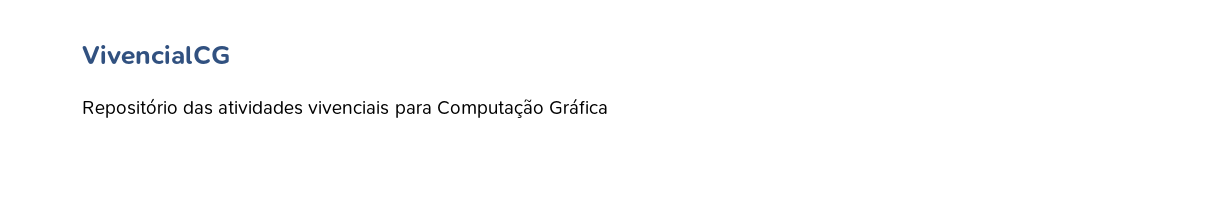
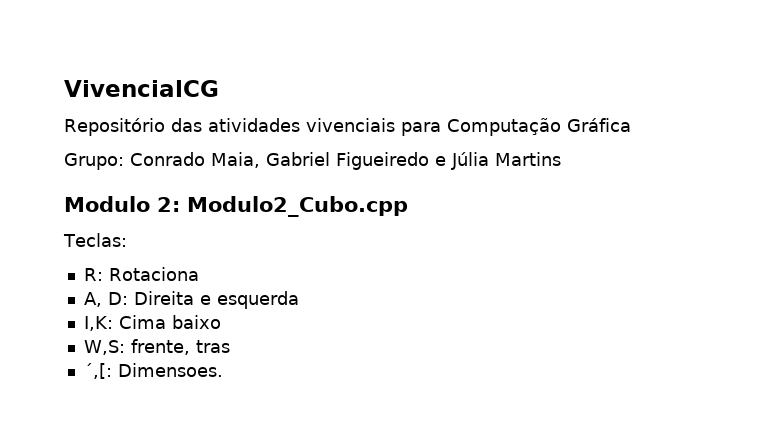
+ Grupo: Conrado Maia, Gabriel Figueiredo e Júlia Martins
+ Modulo 2: Modulo2_Cubo.cpp
+ Teclas:
+ R: Rotaciona
+ A, D: Direita e esquerda
+ I,K: Cima baixo
+ W,S: frente, tras
+ ´,[: Dimensoes.

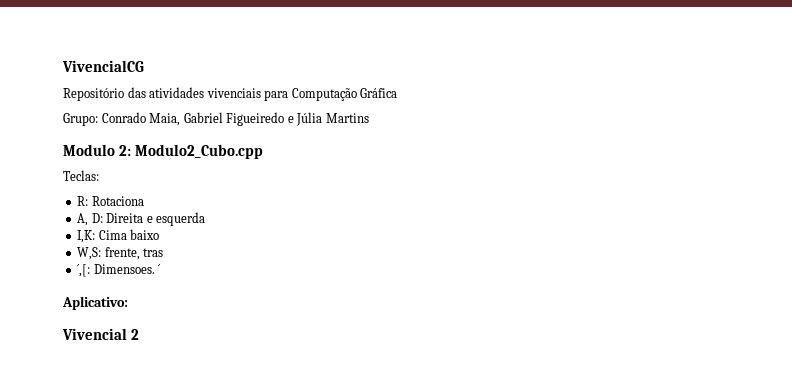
+ ´
+ Aplicativo:
+ Vivencial 2

